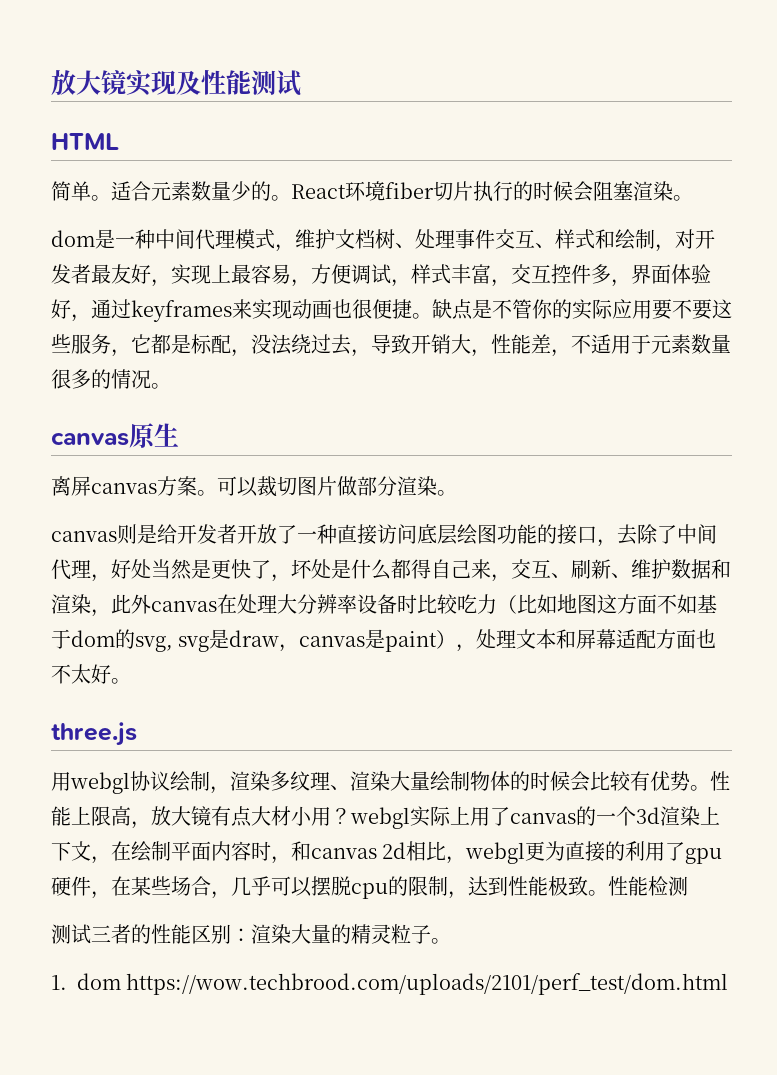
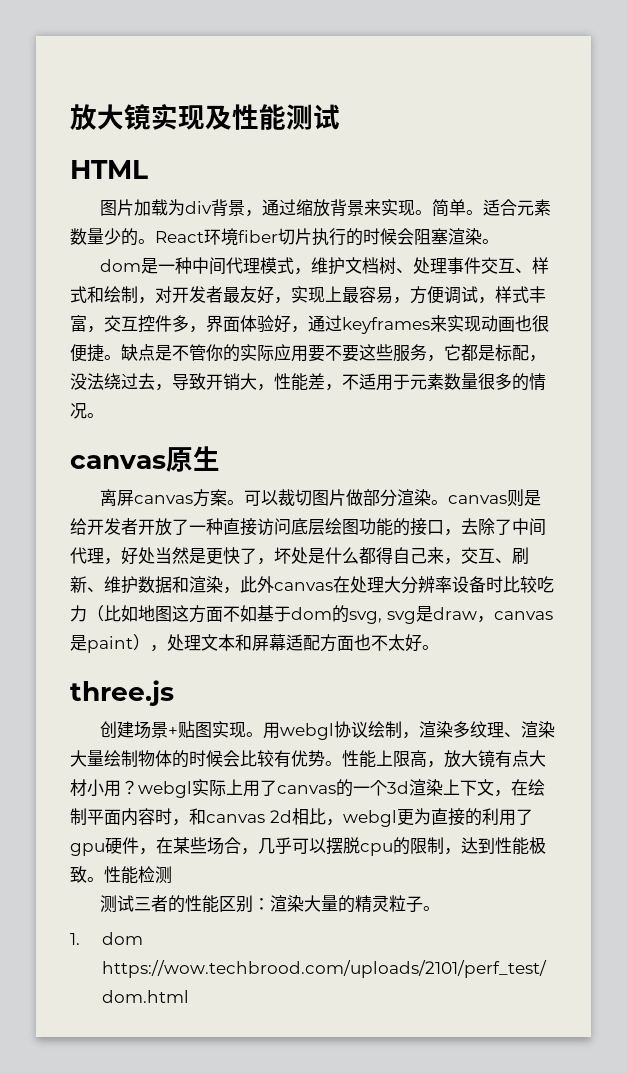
+ 图片加载为div背景，通过缩放背景来实现。
- 可以裁切图片做部分渲染。
- canvas则是给开发者开放了一种直接访问底层绘图功能的接口，去除了中间代理，好处当然是更快了，坏处是什么都得自己来，交互、刷新、维护数据和渲染，此外canvas在处理大分辨率设备时比较吃力（比如地图这方面不如基于dom的svg, svg是draw，canvas是paint），处理文本和屏幕适配方面也不太好。
+ 可以裁切图片做部分渲染。canvas则是给开发者开放了一种直接访问底层绘图功能的接口，去除了中间代理，好处当然是更快了，坏处是什么都得自己来，交互、刷新、维护数据和渲染，此外canvas在处理大分辨率设备时比较吃力（比如地图这方面不如基于dom的svg, svg是draw，canvas是paint），处理文本和屏幕适配方面也不太好。
+ 创建场景+贴图实现。

